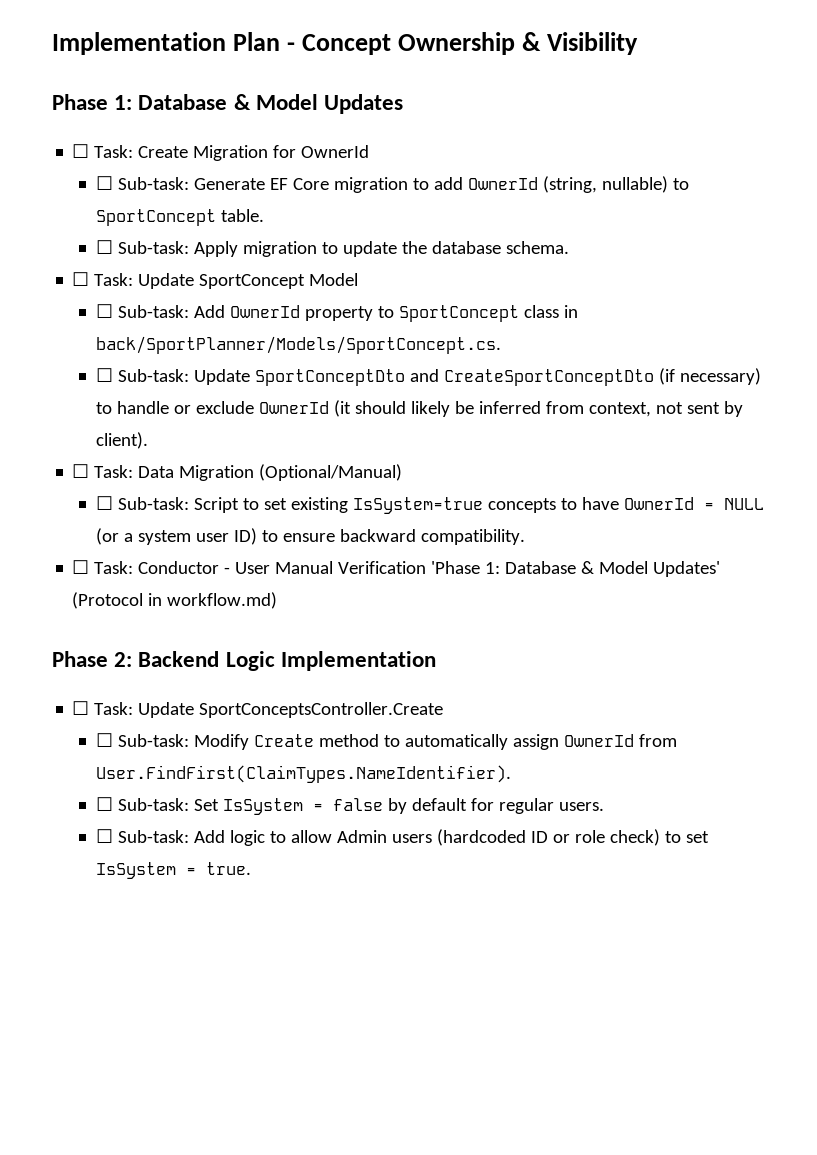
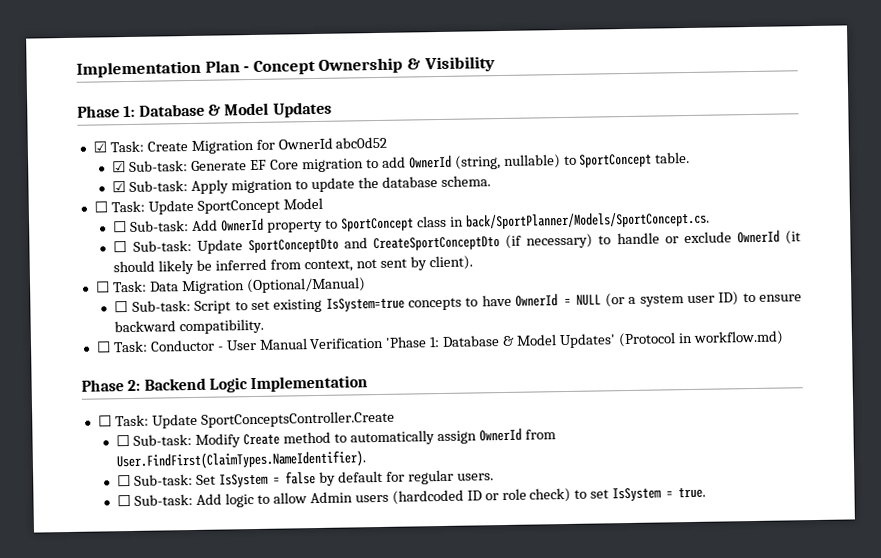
- ☐ Task: Create Migration for OwnerId
- ☐ Sub-task: Generate EF Core migration to add OwnerId (string, nullable) to SportConcept table.
+ ☑ Task: Create Migration for OwnerId abc0d52
+ ☑ Sub-task: Generate EF Core migration to add OwnerId (string, nullable) to SportConcept table.
- ☐ Sub-task: Apply migration to update the database schema.
+ ☑ Sub-task: Apply migration to update the database schema.

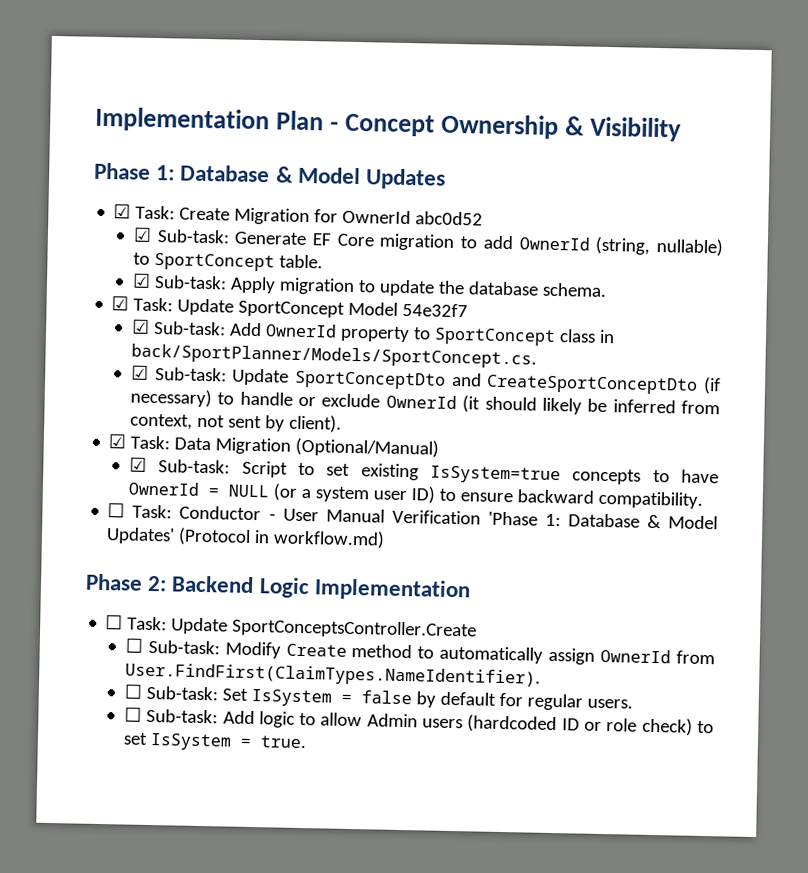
- ☐ Task: Update SportConcept Model
- ☐ Sub-task: Add OwnerId property to SportConcept class in back/SportPlanner/Models/SportConcept.cs.
+ ☑ Task: Update SportConcept Model 54e32f7
+ ☑ Sub-task: Add OwnerId property to SportConcept class in back/SportPlanner/Models/SportConcept.cs.
- ☐ Sub-task: Update SportConceptDto and CreateSportConceptDto (if necessary) to handle or exclude OwnerId (it should likely be inferred from context, not sent by client).
+ ☑ Sub-task: Update SportConceptDto and CreateSportConceptDto (if necessary) to handle or exclude OwnerId (it should likely be inferred from context, not sent by client).
- ☐ Task: Data Migration (Optional/Manual)
+ ☑ Task: Data Migration (Optional/Manual)
- ☐ Sub-task: Script to set existing IsSystem=true concepts to have OwnerId = NULL (or a system user ID) to ensure backward compatibility.
+ ☑ Sub-task: Script to set existing IsSystem=true concepts to have OwnerId = NULL (or a system user ID) to ensure backward compatibility.

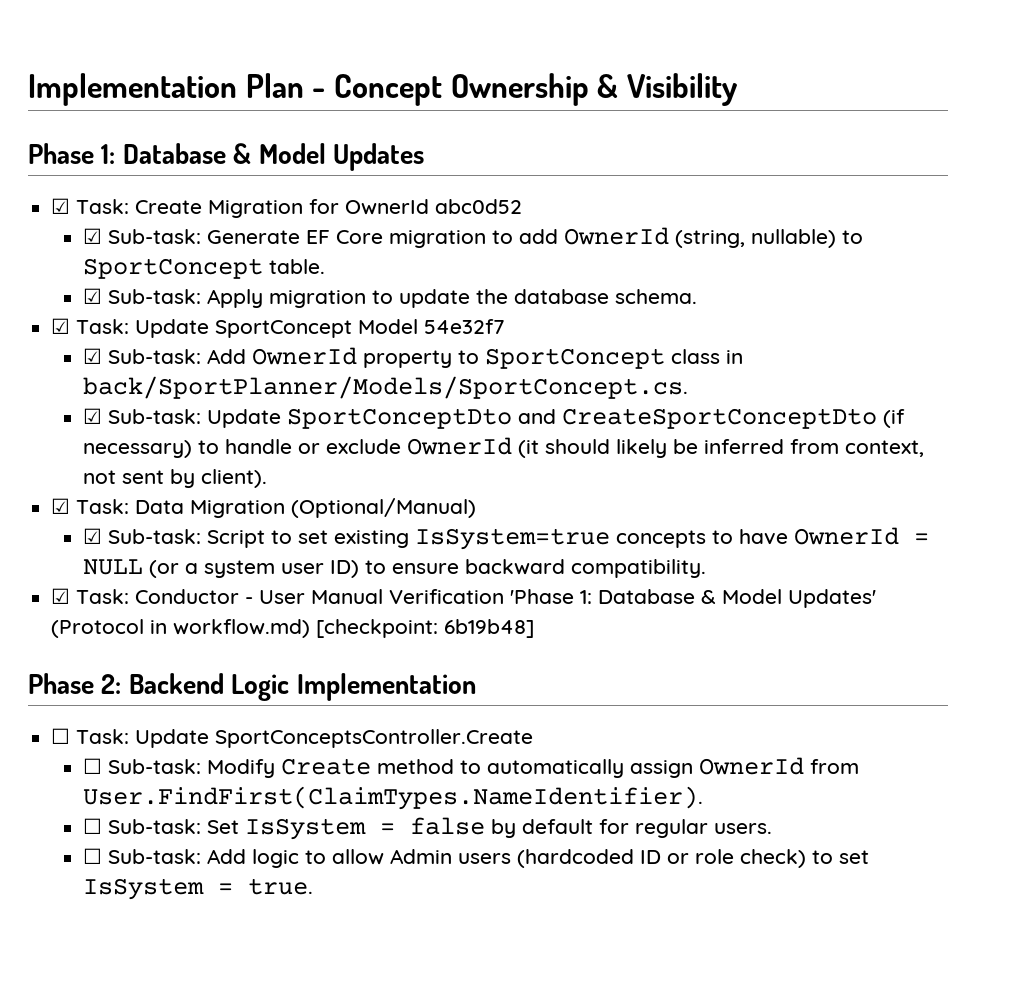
- ☐ Task: Conductor - User Manual Verification 'Phase 1: Database & Model Updates' (Protocol in workflow.md)
+ ☑ Task: Conductor - User Manual Verification 'Phase 1: Database & Model Updates' (Protocol in workflow.md) [checkpoint: 6b19b48]

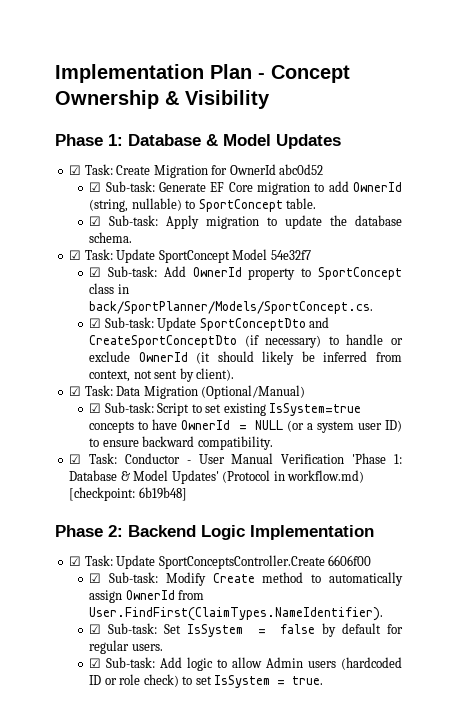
- ☐ Task: Update SportConceptsController.Create
- ☐ Sub-task: Modify Create method to automatically assign OwnerId from User.FindFirst(ClaimTypes.NameIdentifier).
+ ☑ Task: Update SportConceptsController.Create 6606f00
+ ☑ Sub-task: Modify Create method to automatically assign OwnerId from User.FindFirst(ClaimTypes.NameIdentifier).
- ☐ Sub-task: Set IsSystem = false by default for regular users.
+ ☑ Sub-task: Set IsSystem = false by default for regular users.
- ☐ Sub-task: Add logic to allow Admin users (hardcoded ID or role check) to set IsSystem = true.
+ ☑ Sub-task: Add logic to allow Admin users (hardcoded ID or role check) to set IsSystem = true.

